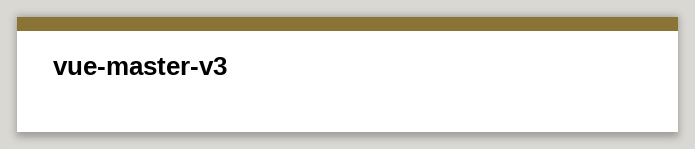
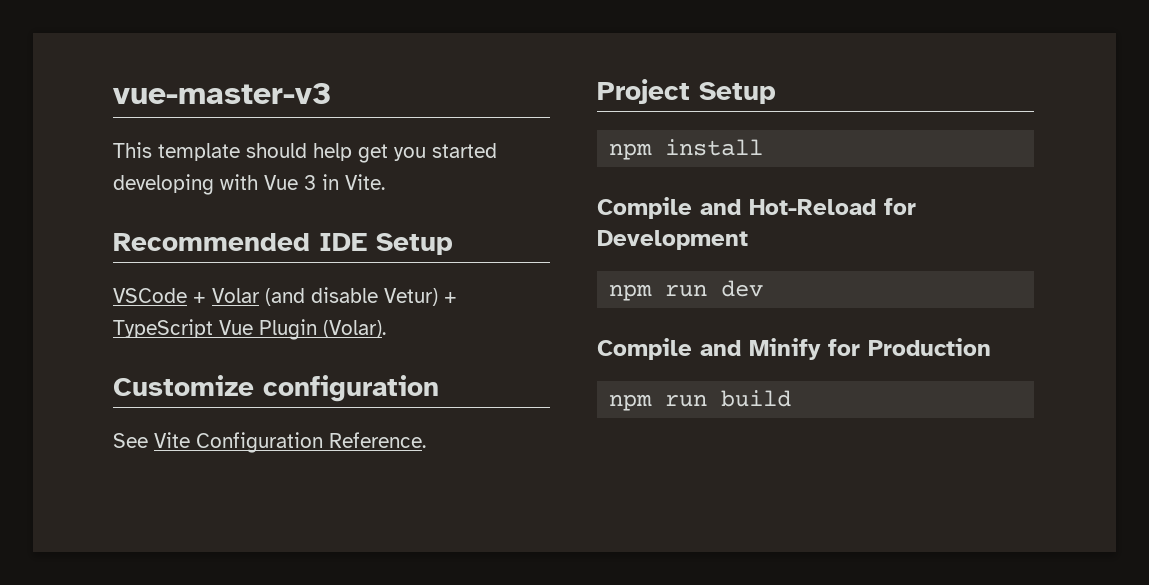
+ This template should help get you started developing with Vue 3 in Vite.
+ Recommended IDE Setup
+ VSCode + Volar (and disable Vetur) + TypeScript Vue Plugin (Volar).
+ Customize configuration
+ See Vite Configuration Reference.
+ Project Setup
+ npm install
+ Compile and Hot-Reload for Development
+ npm run dev
+ Compile and Minify for Production
+ npm run build

